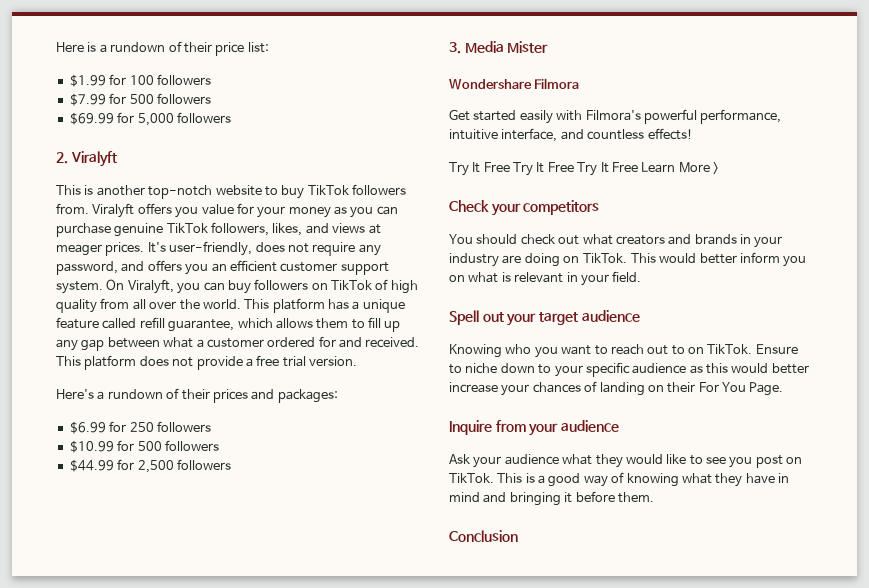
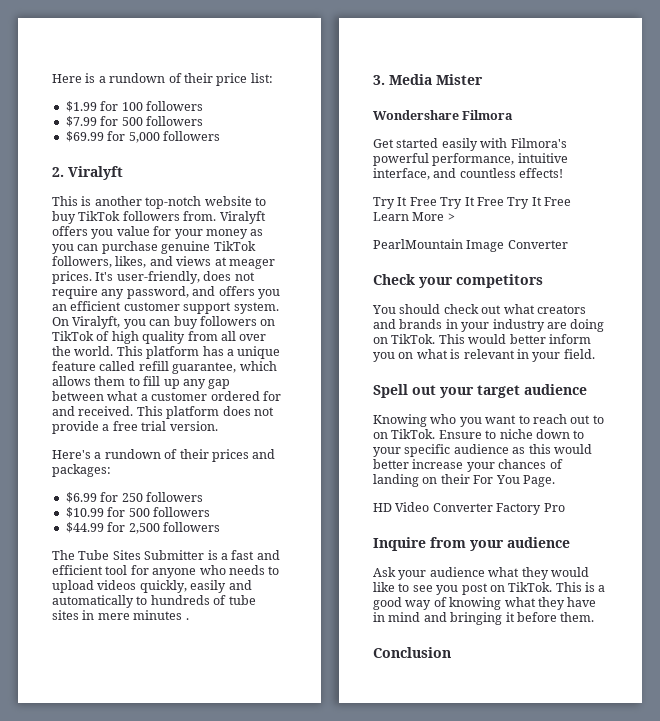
+ The Tube Sites Submitter is a fast and efficient tool for anyone who needs to upload videos quickly, easily and automatically to hundreds of tube sites in mere minutes .
+ PearlMountain Image Converter
+ HD Video Converter Factory Pro

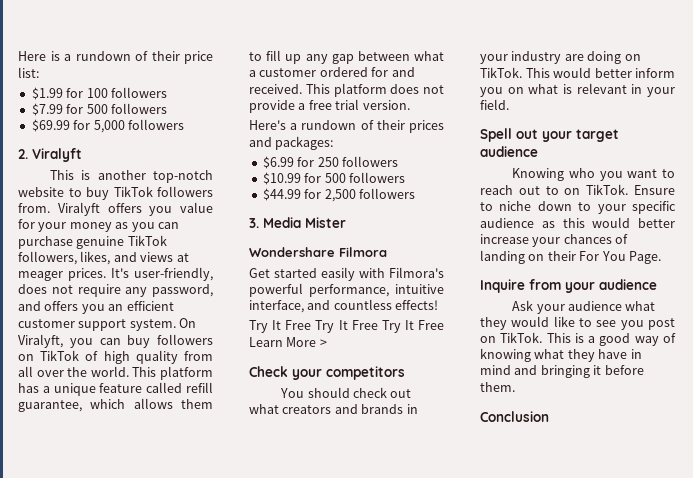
- The Tube Sites Submitter is a fast and efficient tool for anyone who needs to upload videos quickly, easily and automatically to hundreds of tube sites in mere minutes .
- PearlMountain Image Converter
- HD Video Converter Factory Pro

